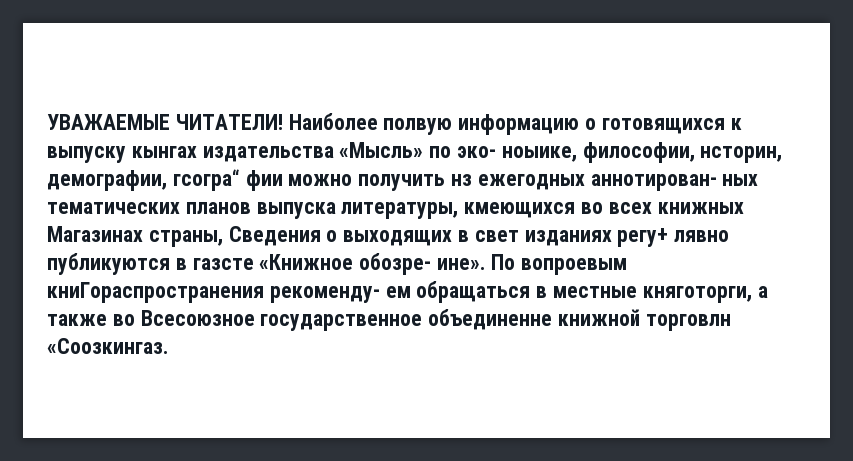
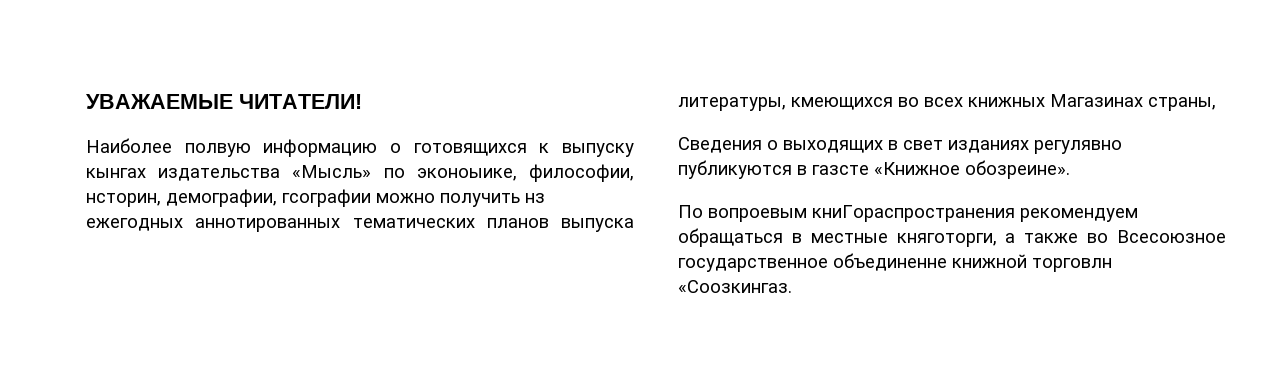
- УВАЖАЕМЫЕ ЧИТАТЕЛИ! Наиболее полвую информацию о готовящихся к выпуску кынгах издательства «Мысль» по эко- ноыике, философии, нсторин, демографии, гсогра“ фии можно получить нз ежегодных аннотирован- ных тематических планов выпуска литературы, кмеющихся во всех книжных Магазинах страны, Сведения о выходящих в свет изданиях регу+ лявно публикуются в газсте «Книжное обозре- ине». По вопроевым книГораспространения рекоменду- ем обращаться в местные княготорги, а также во Всесоюзное государственное объединенне книжной торговлн «Соозкингаз.
+ УВАЖАЕМЫЕ ЧИТАТЕЛИ!
+ Наиболее полвую информацию о готовящихся к выпуску кынгах издательства «Мысль» по эконоыике, философии, нсторин, демографии, гсографии можно получить нз ежегодных аннотированных тематических планов выпуска литературы, кмеющихся во всех книжных Магазинах страны,
+ Сведения о выходящих в свет изданиях регулявно публикуются в газсте «Книжное обозреине».
+ По вопроевым книГораспространения рекомендуем обращаться в местные княготорги, а также во Всесоюзное государственное объединенне книжной торговлн «Соозкингаз.

